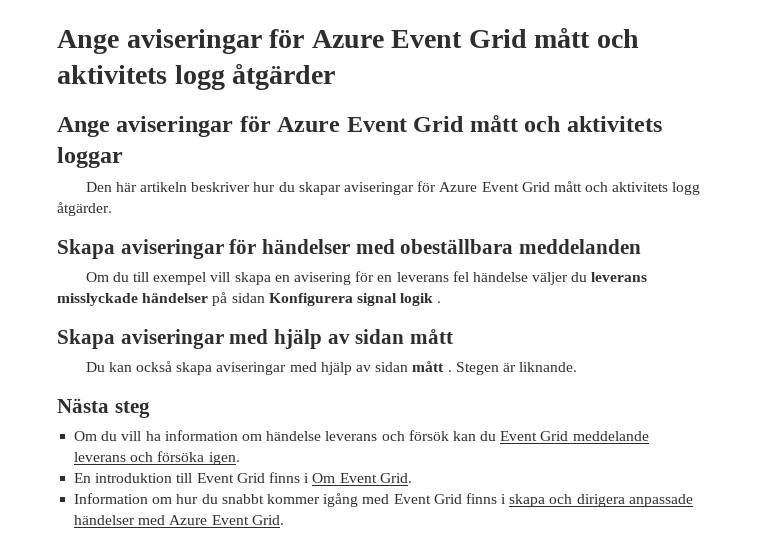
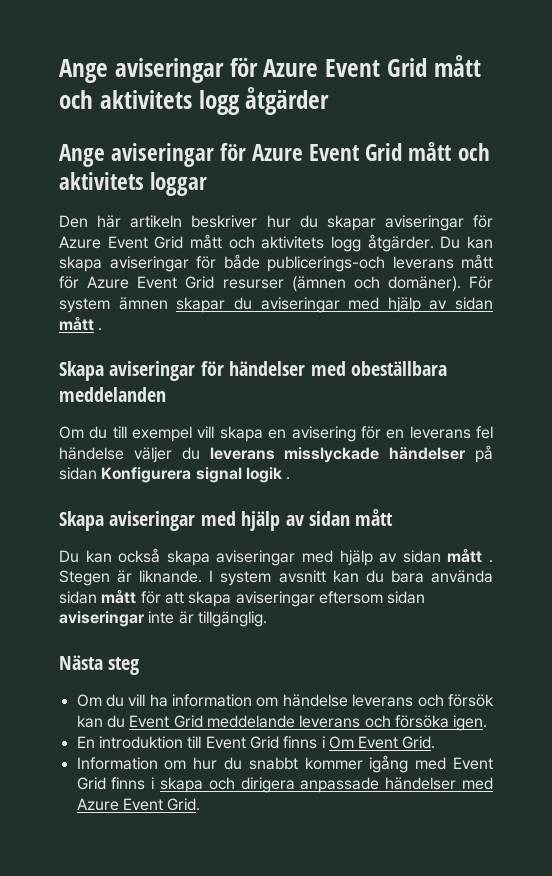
+ Du kan skapa aviseringar för både publicerings-och leverans mått för Azure Event Grid resurser (ämnen och domäner). För system ämnen skapar du aviseringar med hjälp av sidan mått .
+ I system avsnitt kan du bara använda sidan mått för att skapa aviseringar eftersom sidan aviseringar inte är tillgänglig.

